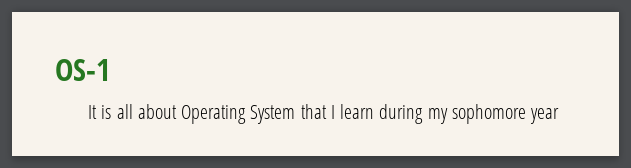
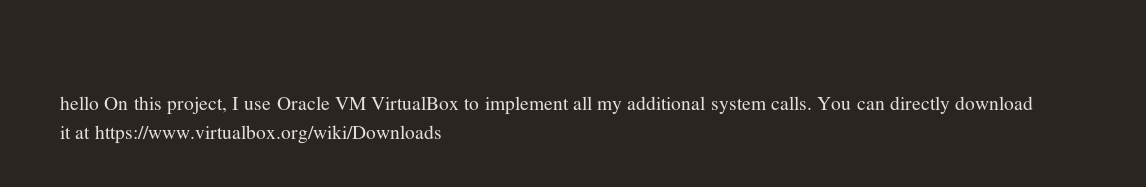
- OS-1
- It is all about Operating System that I learn during my sophomore year
+ hello On this project, I use Oracle VM VirtualBox to implement all my additional system calls. You can directly download it at https://www.virtualbox.org/wiki/Downloads

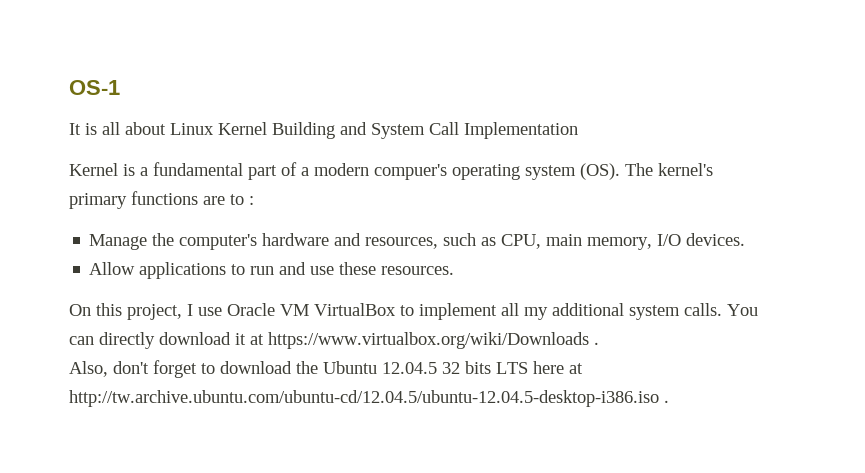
- hello On this project, I use Oracle VM VirtualBox to implement all my additional system calls.
+ OS-1
+ It is all about Linux Kernel Building and System Call Implementation
+ Kernel is a fundamental part of a modern compuer's operating system (OS). The kernel's primary functions are to :
+ Manage the computer's hardware and resources, such as CPU, main memory, I/O devices.
+ Allow applications to run and use these resources.
+ On this project, I use Oracle VM VirtualBox to implement all my additional system calls.
- You can directly download it at https://www.virtualbox.org/wiki/Downloads
+ You can directly download it at https://www.virtualbox.org/wiki/Downloads .
+ Also, don't forget to download the Ubuntu 12.04.5 32 bits LTS here at http://tw.archive.ubuntu.com/ubuntu-cd/12.04.5/ubuntu-12.04.5-desktop-i386.iso .

